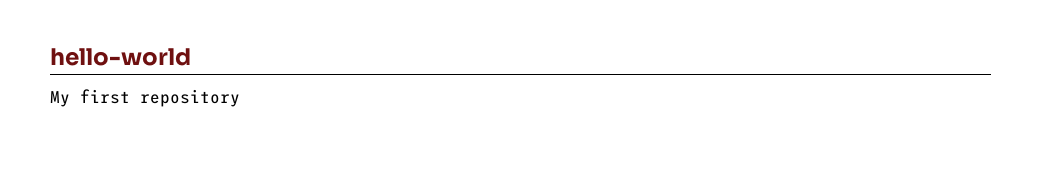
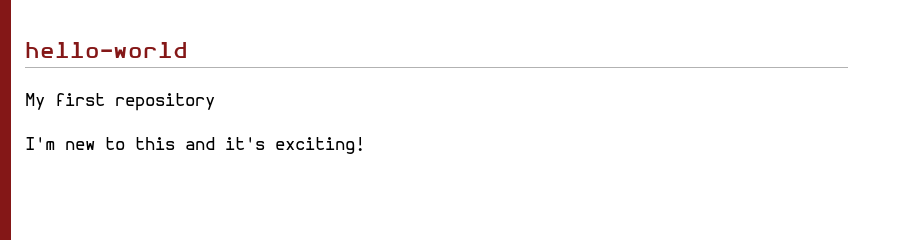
+ I'm new to this and it's exciting!

